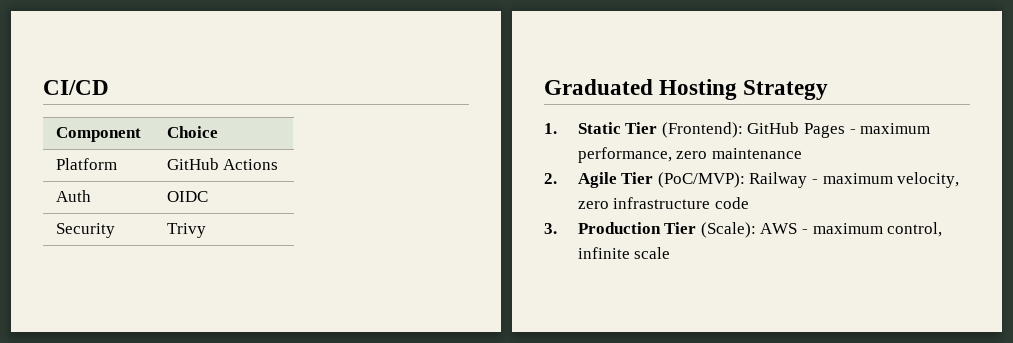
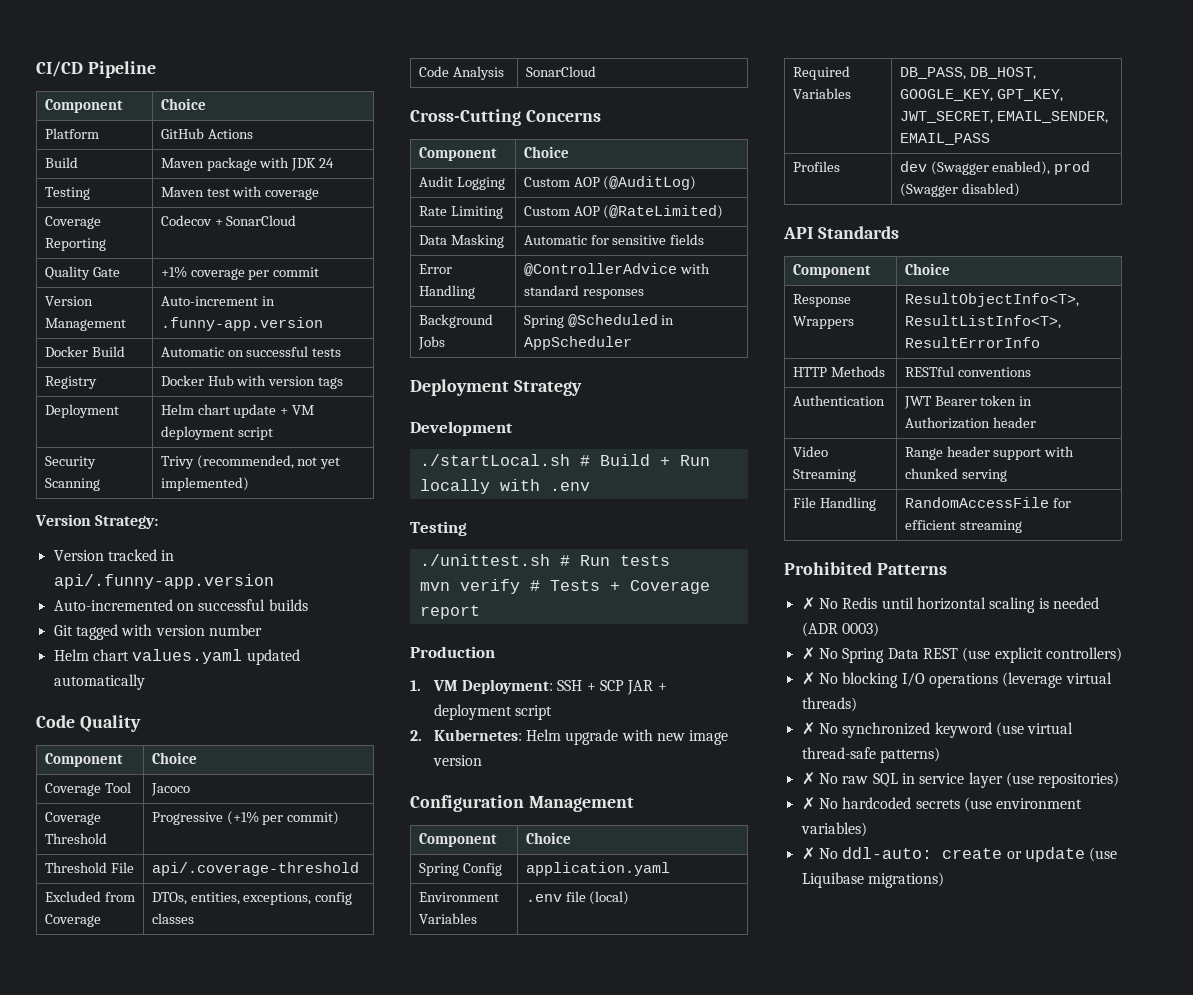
- CI/CD
+ CI/CD Pipeline
- Auth | OIDC
+ Build | Maven package with JDK 24
+ Testing | Maven test with coverage
+ Coverage Reporting | Codecov + SonarCloud
+ Quality Gate | +1% coverage per commit
+ Version Management | Auto-increment in .funny-app.version
+ Docker Build | Automatic on successful tests
+ Registry | Docker Hub with version tags
+ Deployment | Helm chart update + VM deployment script
- Security | Trivy
- Graduated Hosting Strategy
- 1. Static Tier (Frontend): GitHub Pages - maximum performance, zero maintenance
- 2. Agile Tier (PoC/MVP): Railway - maximum velocity, zero infrastructure code
- 3. Production Tier (Scale): AWS - maximum control, infinite scale
+ Security Scanning | Trivy (recommended, not yet implemented)
+ Version Strategy:
+ Version tracked in api/.funny-app.version
+ Auto-incremented on successful builds
+ Git tagged with version number
+ Helm chart values.yaml updated automatically
+ Code Quality
+ Component | Choice
+ Coverage Tool | Jacoco
+ Coverage Threshold | Progressive (+1% per commit)
+ Threshold File | api/.coverage-threshold
+ Excluded from Coverage | DTOs, entities, exceptions, config classes
+ Code Analysis | SonarCloud
+ Cross-Cutting Concerns
+ Component | Choice
+ Audit Logging | Custom AOP (@AuditLog)
+ Rate Limiting | Custom AOP (@RateLimited)
+ Data Masking | Automatic for sensitive fields
+ Error Handling | @ControllerAdvice with standard responses
+ Background Jobs | Spring @Scheduled in AppScheduler
+ Deployment Strategy
+ Development
+ ./startLocal.sh # Build + Run locally with .env
+ Testing
+ ./unittest.sh # Run tests
+ mvn verify # Tests + Coverage report
+ Production
+ 1. VM Deployment: SSH + SCP JAR + deployment script
+ 2. Kubernetes: Helm upgrade with new image version
+ Configuration Management
+ Component | Choice
+ Spring Config | application.yaml
+ Environment Variables | .env file (local)
+ Required Variables | DB_PASS, DB_HOST, GOOGLE_KEY, GPT_KEY, JWT_SECRET, EMAIL_SENDER, EMAIL_PASS
+ Profiles | dev (Swagger enabled), prod (Swagger disabled)
+ API Standards
+ Component | Choice
+ Response Wrappers | ResultObjectInfo<T>, ResultListInfo<T>, ResultErrorInfo
+ HTTP Methods | RESTful conventions
+ Authentication | JWT Bearer token in Authorization header
+ Video Streaming | Range header support with chunked serving
+ File Handling | RandomAccessFile for efficient streaming
+ Prohibited Patterns
+ ✗ No Redis until horizontal scaling is needed (ADR 0003)
+ ✗ No Spring Data REST (use explicit controllers)
+ ✗ No blocking I/O operations (leverage virtual threads)
+ ✗ No synchronized keyword (use virtual thread-safe patterns)
+ ✗ No raw SQL in service layer (use repositories)
+ ✗ No hardcoded secrets (use environment variables)
+ ✗ No ddl-auto: create or update (use Liquibase migrations)

